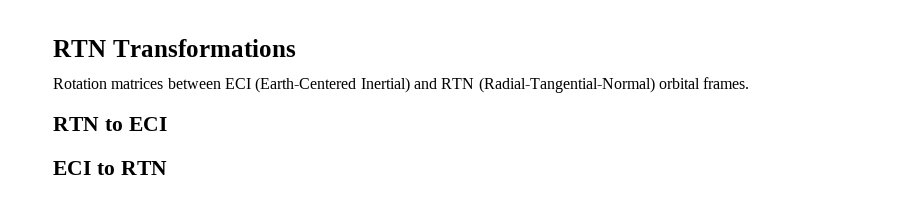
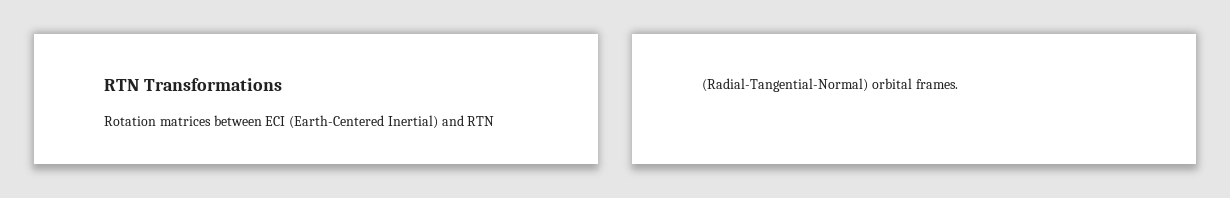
- RTN to ECI
- ECI to RTN

